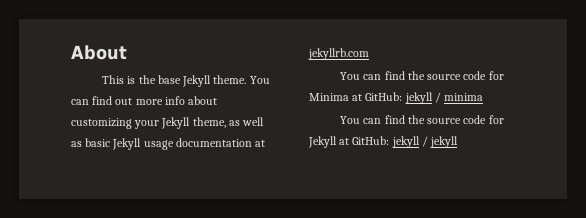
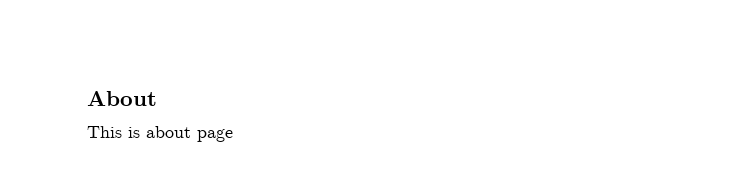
- This is the base Jekyll theme. You can find out more info about customizing your Jekyll theme, as well as basic Jekyll usage documentation at jekyllrb.com
- You can find the source code for Minima at GitHub: jekyll / minima
- You can find the source code for Jekyll at GitHub: jekyll / jekyll
+ This is about page

